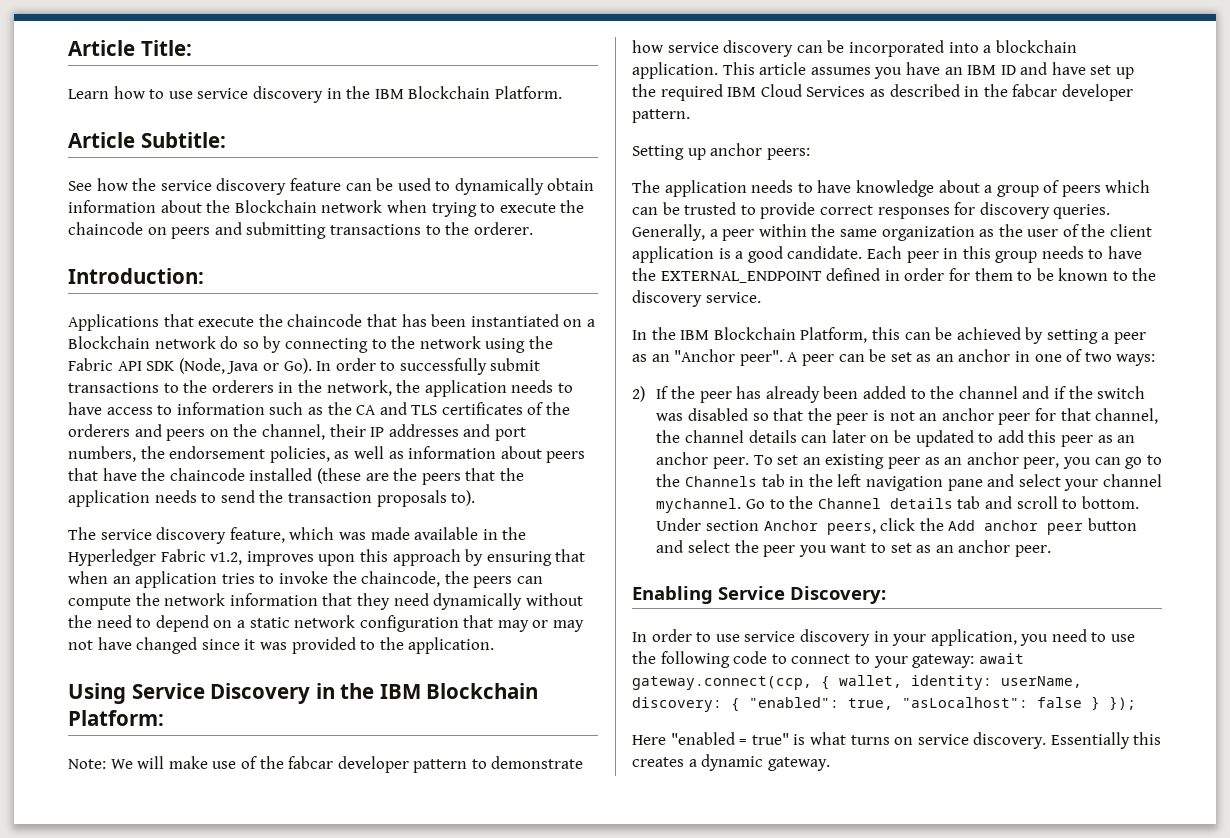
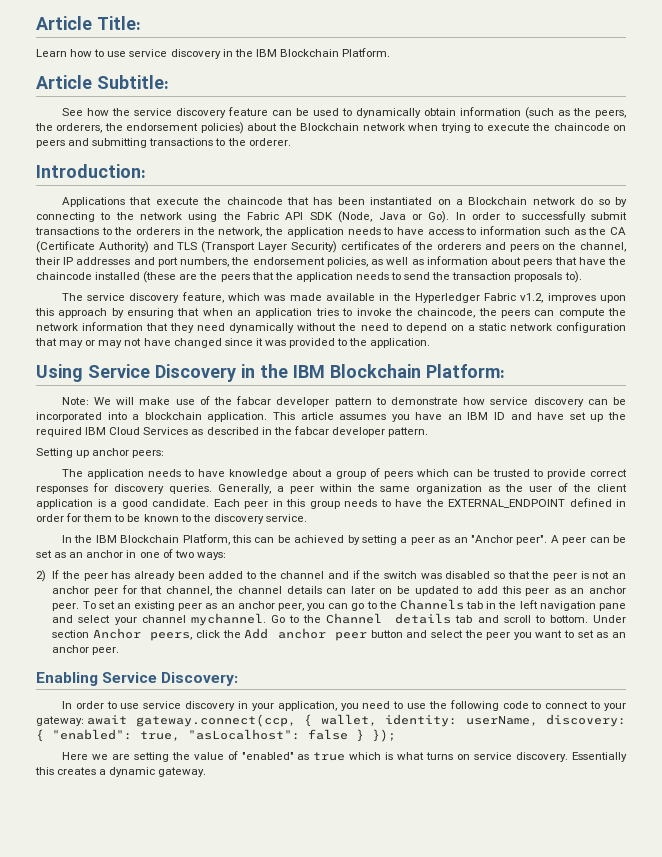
- See how the service discovery feature can be used to dynamically obtain information about the Blockchain network when trying to execute the chaincode on peers and submitting transactions to the orderer.
+ See how the service discovery feature can be used to dynamically obtain information (such as the peers, the orderers, the endorsement policies) about the Blockchain network when trying to execute the chaincode on peers and submitting transactions to the orderer.
- Applications that execute the chaincode that has been instantiated on a Blockchain network do so by connecting to the network using the Fabric API SDK (Node, Java or Go). In order to successfully submit transactions to the orderers in the network, the application needs to have access to information such as the CA and TLS certificates of the orderers and peers on the channel, their IP addresses and port numbers, the endorsement policies, as well as information about peers that have the chaincode installed (these are the peers that the application needs to send the transaction proposals to).
+ Applications that execute the chaincode that has been instantiated on a Blockchain network do so by connecting to the network using the Fabric API SDK (Node, Java or Go). In order to successfully submit transactions to the orderers in the network, the application needs to have access to information such as the CA (Certificate Authority) and TLS (Transport Layer Security) certificates of the orderers and peers on the channel, their IP addresses and port numbers, the endorsement policies, as well as information about peers that have the chaincode installed (these are the peers that the application needs to send the transaction proposals to).
- Here "enabled = true" is what turns on service discovery.
+ Here we are setting the value of "enabled" as true which is what turns on service discovery.

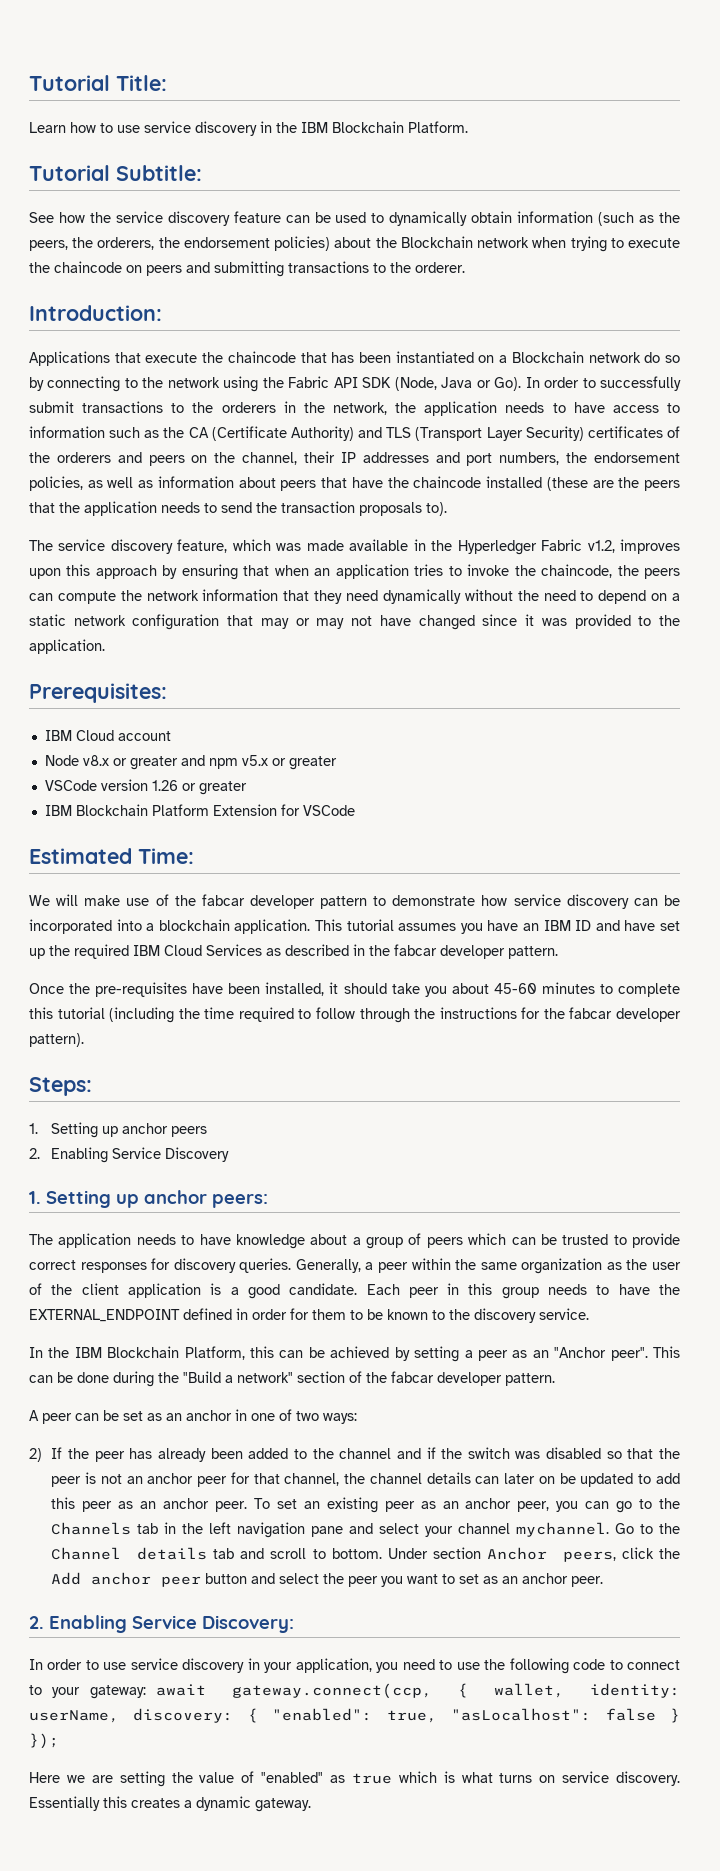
- Article Title:
+ Tutorial Title:
- Article Subtitle:
+ Tutorial Subtitle:
- Using Service Discovery in the IBM Blockchain Platform:
- Note: We will make use of the fabcar developer pattern to demonstrate how service discovery can be incorporated into a blockchain application.
+ Prerequisites:
+ IBM Cloud account
+ Node v8.x or greater and npm v5.x or greater
+ VSCode version 1.26 or greater
+ IBM Blockchain Platform Extension for VSCode
+ Estimated Time:
+ We will make use of the fabcar developer pattern to demonstrate how service discovery can be incorporated into a blockchain application.
- This article assumes you have an IBM ID and have set up the required IBM Cloud Services as described in the fabcar developer pattern.
+ This tutorial assumes you have an IBM ID and have set up the required IBM Cloud Services as described in the fabcar developer pattern.
- Setting up anchor peers:
+ Once the pre-requisites have been installed, it should take you about 45-60 minutes to complete this tutorial (including the time required to follow through the instructions for the fabcar developer pattern).
+ Steps:
+ 1. Setting up anchor peers
+ 2. Enabling Service Discovery
+ 1. Setting up anchor peers:
- In the IBM Blockchain Platform, this can be achieved by setting a peer as an "Anchor peer". A peer can be set as an anchor in one of two ways:
+ In the IBM Blockchain Platform, this can be achieved by setting a peer as an "Anchor peer". This can be done during the "Build a network" section of the fabcar developer pattern.
+ A peer can be set as an anchor in one of two ways:
- Enabling Service Discovery:
+ 2. Enabling Service Discovery:

